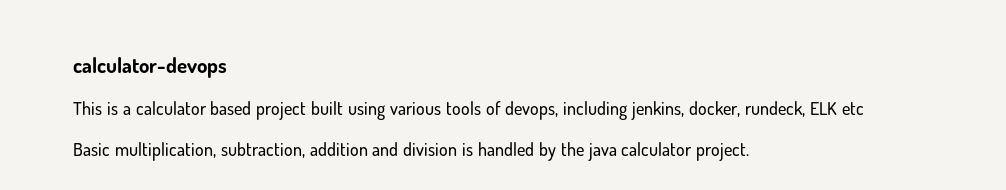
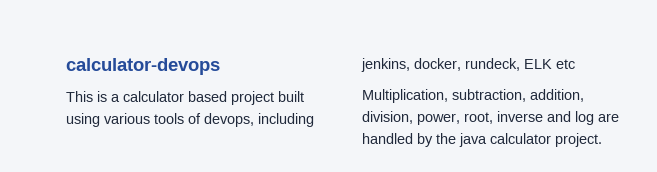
- Basic multiplication, subtraction, addition and division is handled by the java calculator project.
+ Multiplication, subtraction, addition, division, power, root, inverse and log are handled by the java calculator project.

